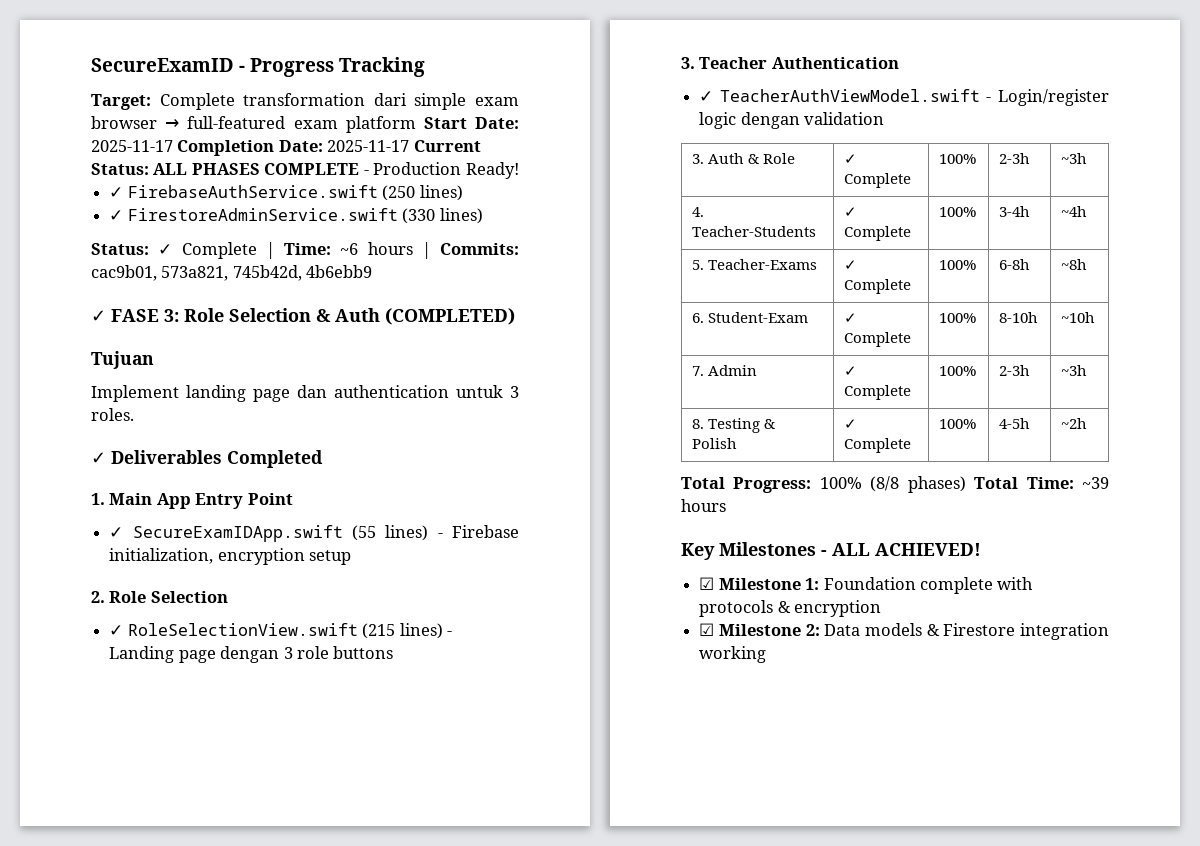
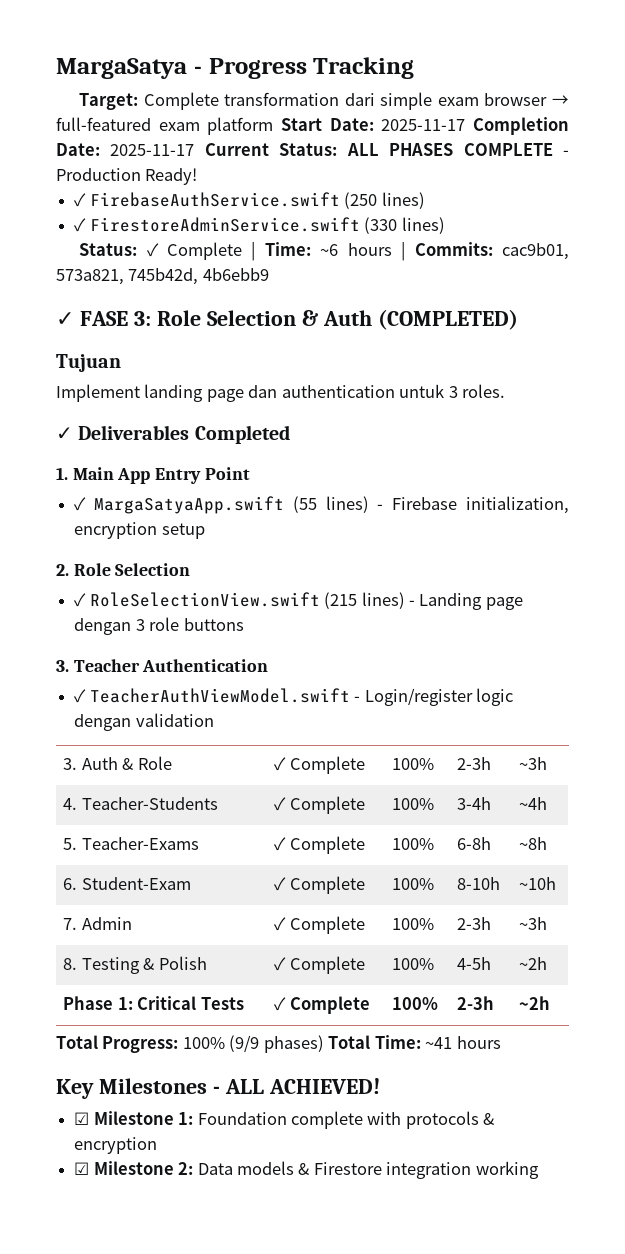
- SecureExamID - Progress Tracking
+ MargaSatya - Progress Tracking
- ✓ SecureExamIDApp.swift (55 lines) - Firebase initialization, encryption setup
+ ✓ MargaSatyaApp.swift (55 lines) - Firebase initialization, encryption setup
+ Phase 1: Critical Tests | ✓ Complete | 100% | 2-3h | ~2h
- Total Progress: 100% (8/8 phases) Total Time: ~39 hours
+ Total Progress: 100% (9/9 phases) Total Time: ~41 hours

